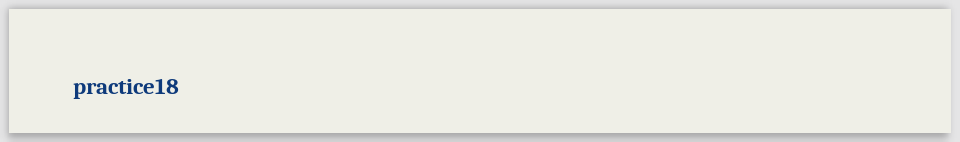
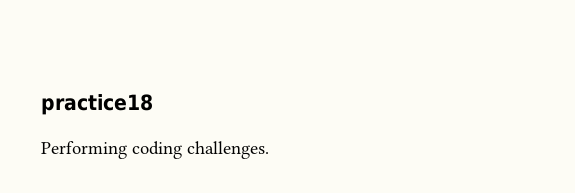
+ Performing coding challenges.

